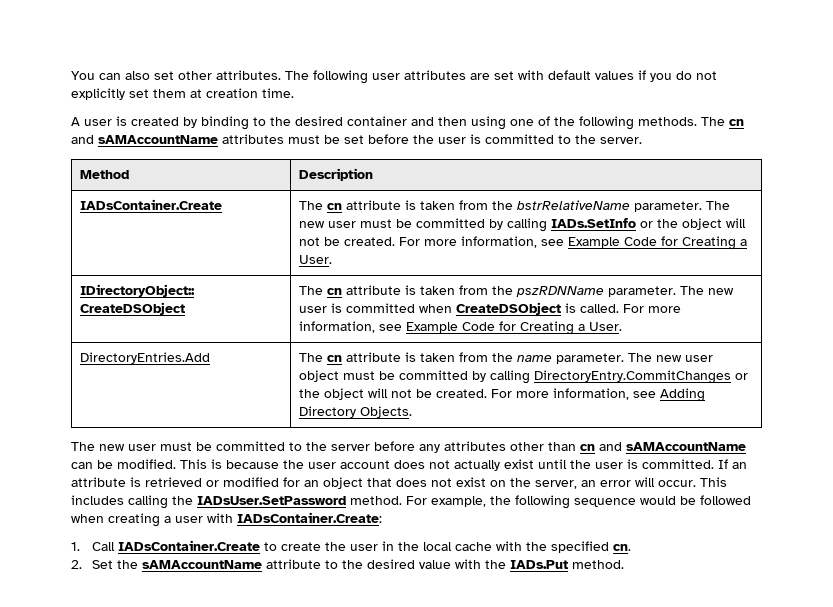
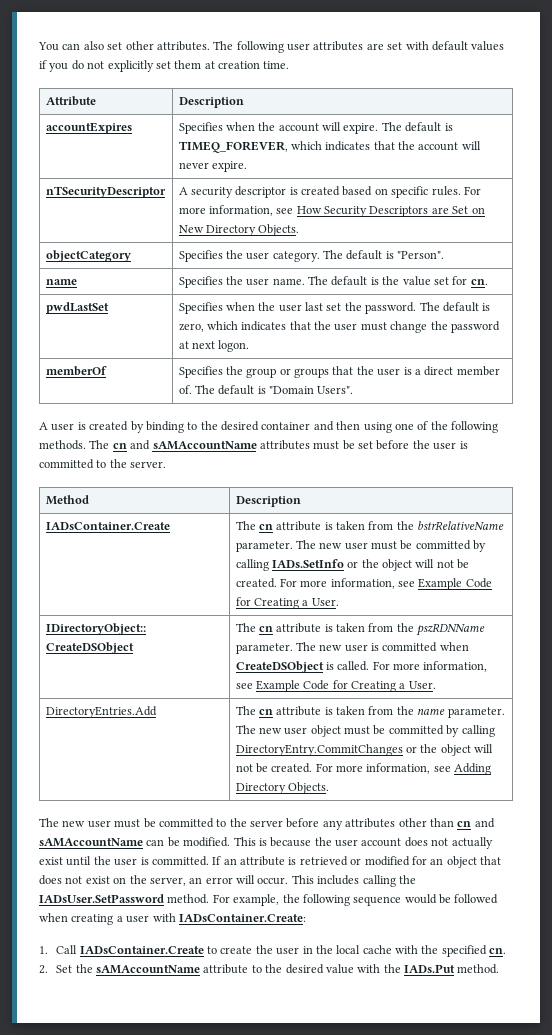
+ Attribute | Description
+ accountExpires | Specifies when the account will expire. The default is TIMEQ_FOREVER, which indicates that the account will never expire.
+ nTSecurityDescriptor | A security descriptor is created based on specific rules. For more information, see How Security Descriptors are Set on New Directory Objects.
+ objectCategory | Specifies the user category. The default is "Person".
+ name | Specifies the user name. The default is the value set for cn.
+ pwdLastSet | Specifies when the user last set the password. The default is zero, which indicates that the user must change the password at next logon.
+ memberOf | Specifies the group or groups that the user is a direct member of. The default is "Domain Users".

